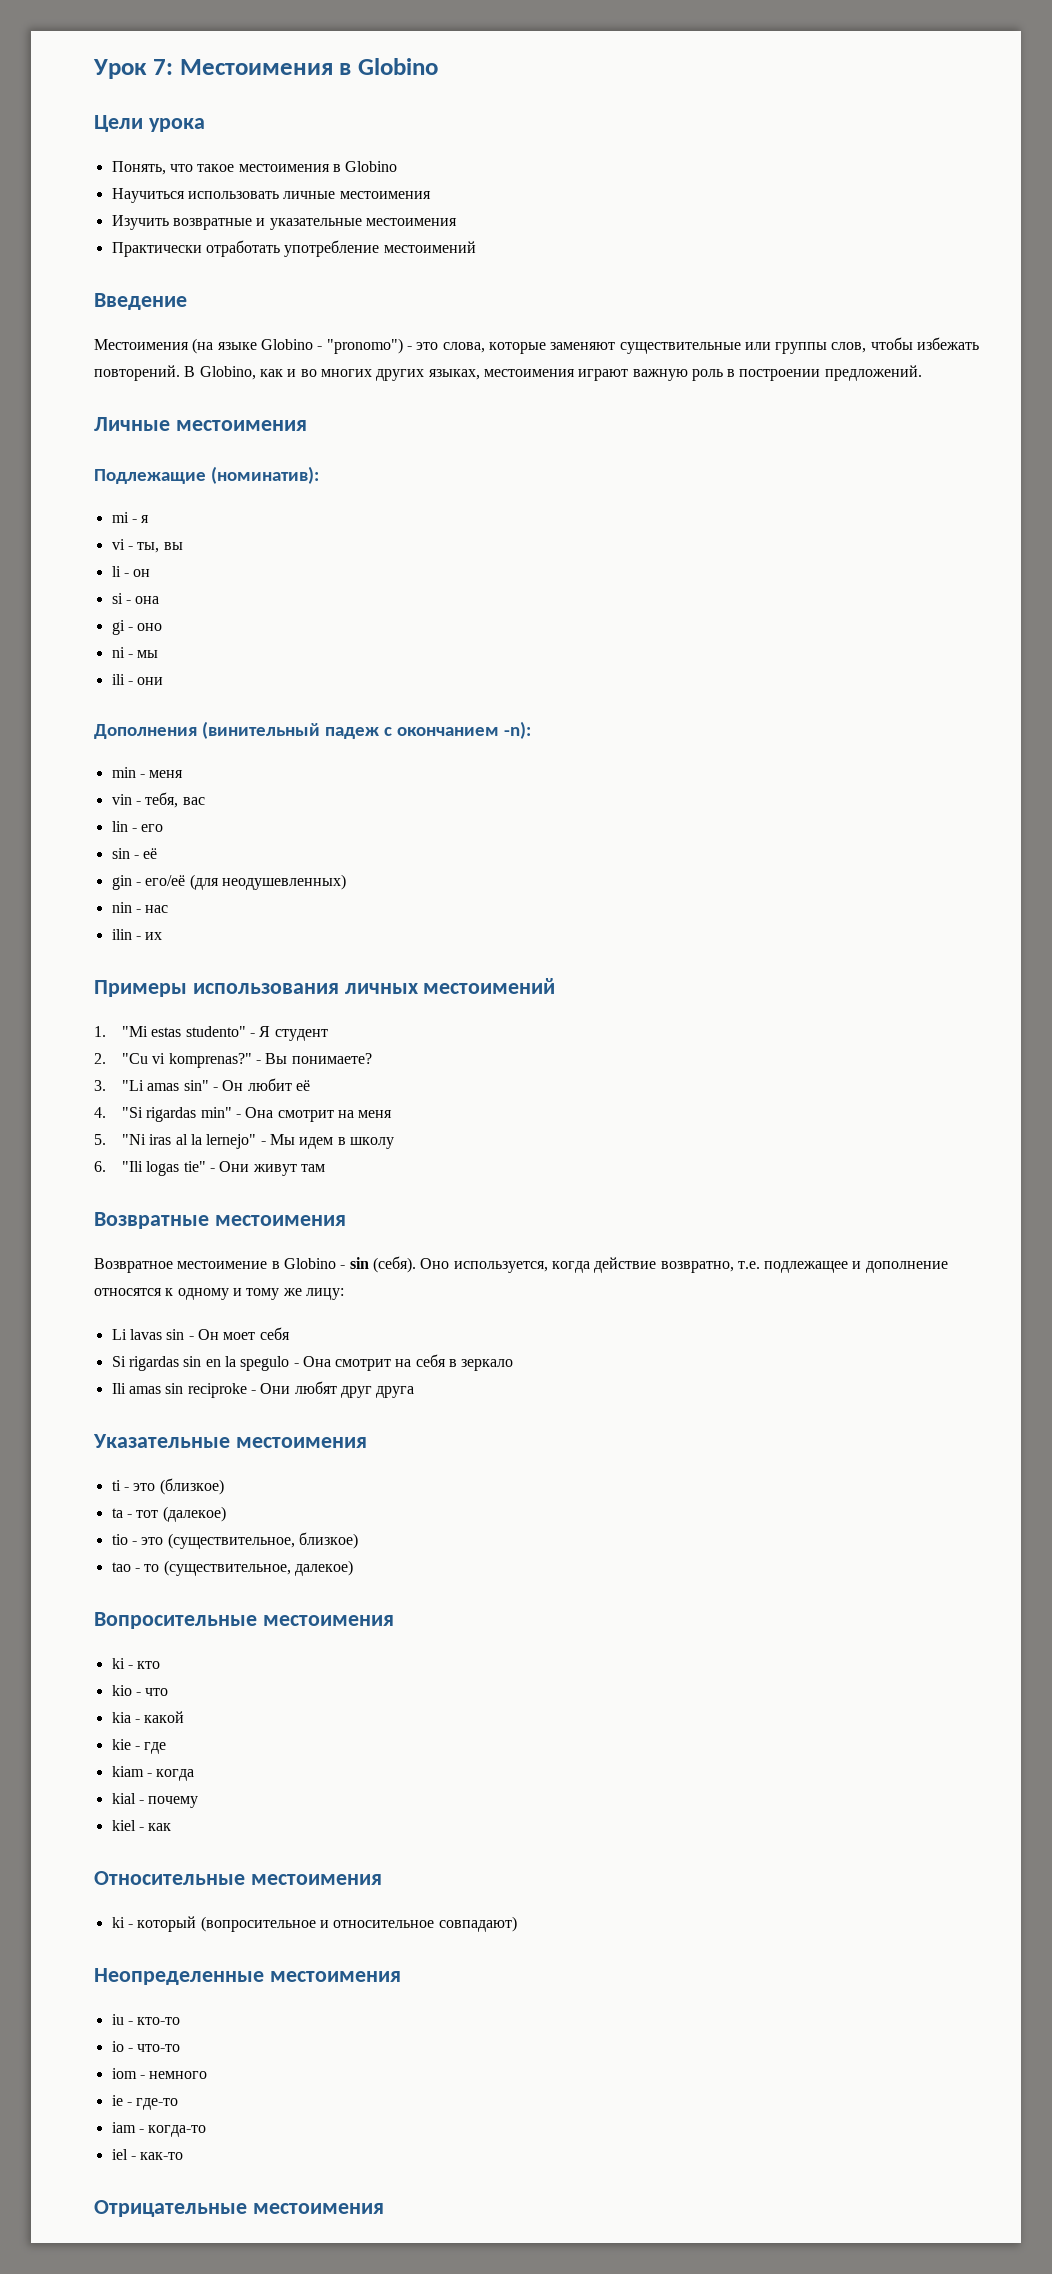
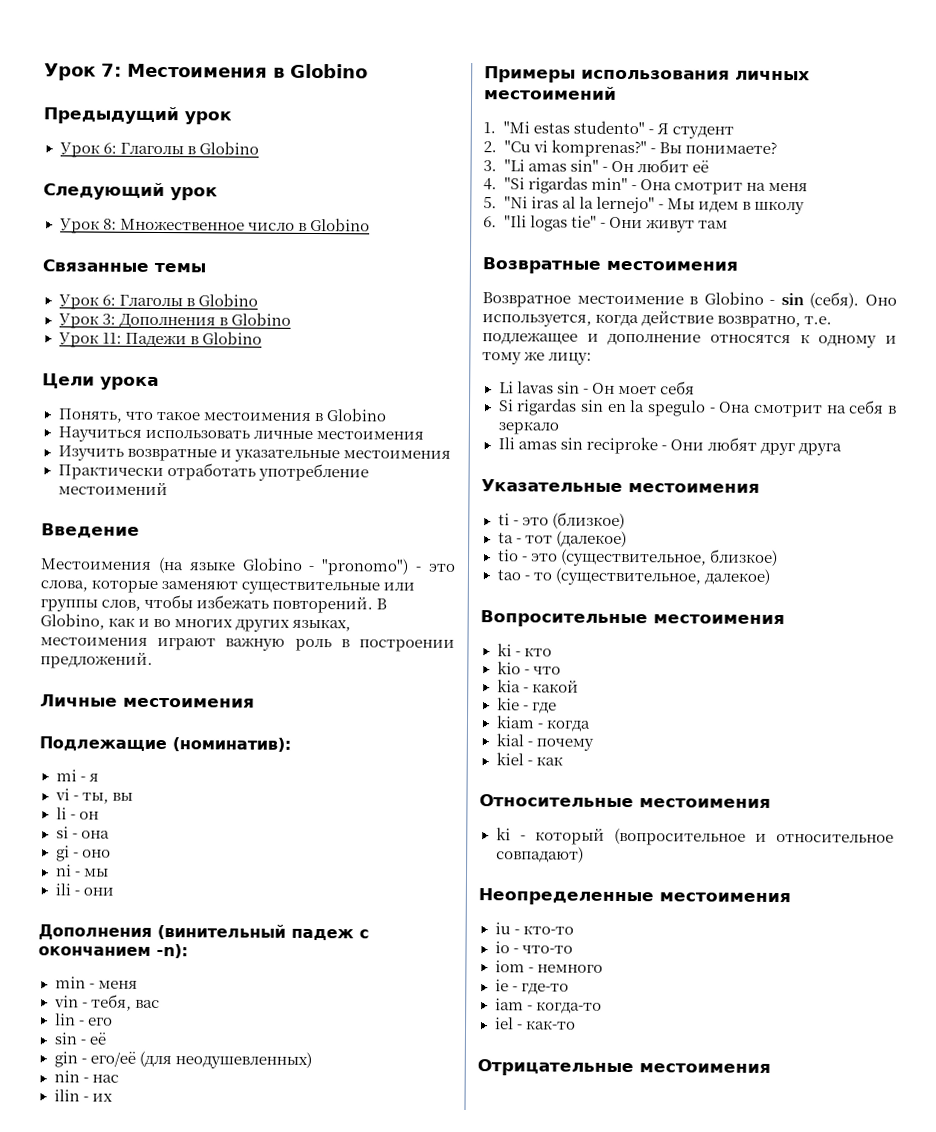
+ Предыдущий урок
+ Урок 6: Глаголы в Globino
+ Следующий урок
+ Урок 8: Множественное число в Globino
+ Связанные темы
+ Урок 6: Глаголы в Globino
+ Урок 3: Дополнения в Globino
+ Урок 11: Падежи в Globino

